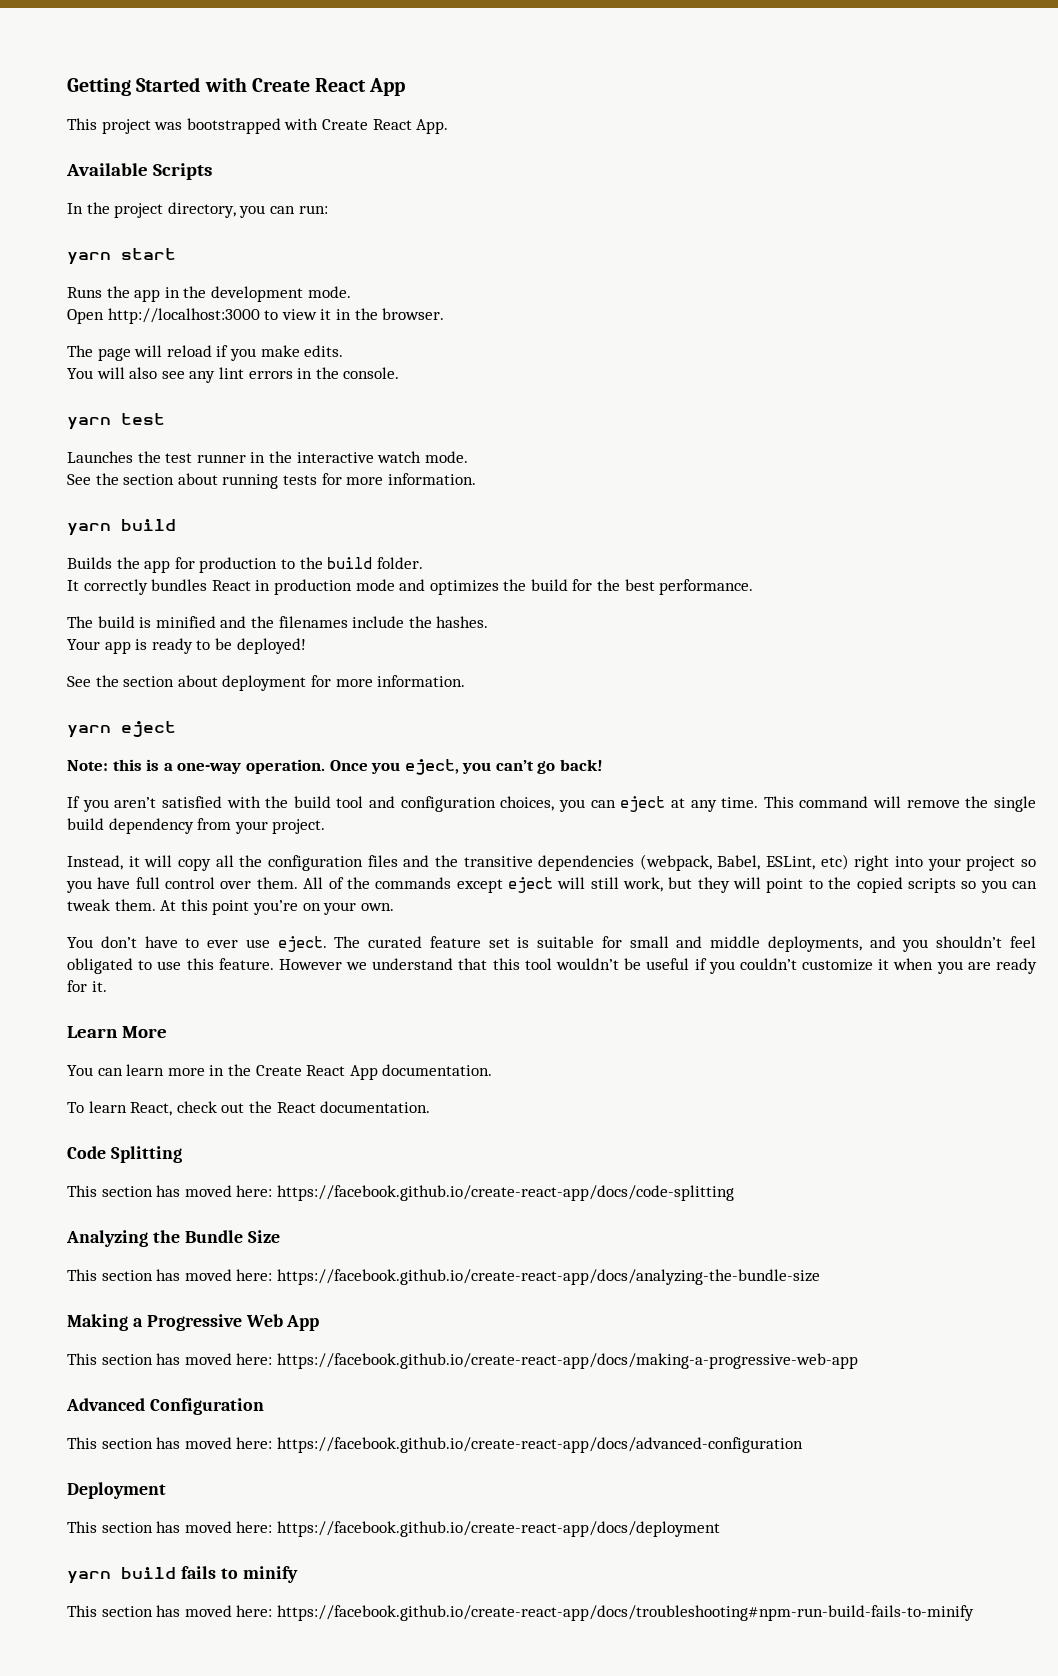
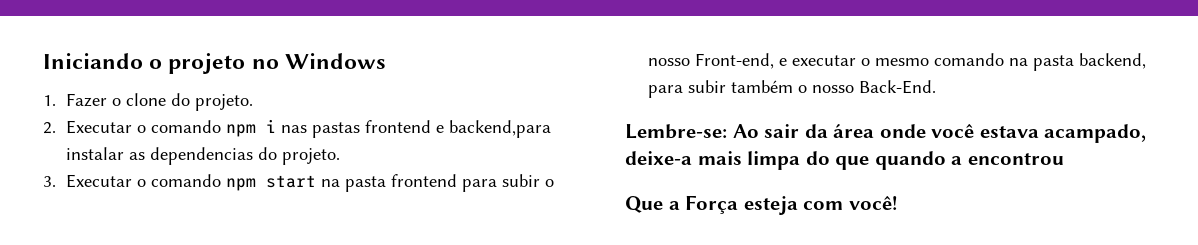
- Getting Started with Create React App
- This project was bootstrapped with Create React App.
- Available Scripts
- In the project directory, you can run:
- yarn start
- Runs the app in the development mode.
- Open http://localhost:3000 to view it in the browser.
- The page will reload if you make edits.
- You will also see any lint errors in the console.
- yarn test
- Launches the test runner in the interactive watch mode.
- See the section about running tests for more information.
- yarn build
- Builds the app for production to the build folder.
- It correctly bundles React in production mode and optimizes the build for the best performance.
- The build is minified and the filenames include the hashes.
- Your app is ready to be deployed!
- See the section about deployment for more information.
- yarn eject
- Note: this is a one-way operation. Once you eject, you can’t go back!
- If you aren’t satisfied with the build tool and configuration choices, you can eject at any time. This command will remove the single build dependency from your project.
- Instead, it will copy all the configuration files and the transitive dependencies (webpack, Babel, ESLint, etc) right into your project so you have full control over them. All of the commands except eject will still work, but they will point to the copied scripts so you can tweak them. At this point you’re on your own.
- You don’t have to ever use eject. The curated feature set is suitable for small and middle deployments, and you shouldn’t feel obligated to use this feature. However we understand that this tool wouldn’t be useful if you couldn’t customize it when you are ready for it.
- Learn More
- You can learn more in the Create React App documentation.
- To learn React, check out the React documentation.
- Code Splitting
- This section has moved here: https://facebook.github.io/create-react-app/docs/code-splitting
- Analyzing the Bundle Size
- This section has moved here: https://facebook.github.io/create-react-app/docs/analyzing-the-bundle-size
- Making a Progressive Web App
- This section has moved here: https://facebook.github.io/create-react-app/docs/making-a-progressive-web-app
- Advanced Configuration
- This section has moved here: https://facebook.github.io/create-react-app/docs/advanced-configuration
- Deployment
- This section has moved here: https://facebook.github.io/create-react-app/docs/deployment
- yarn build fails to minify
- This section has moved here: https://facebook.github.io/create-react-app/docs/troubleshooting#npm-run-build-fails-to-minify
+ Iniciando o projeto no Windows
+ 1. Fazer o clone do projeto.
+ 2. Executar o comando npm i nas pastas frontend e backend,para instalar as dependencias do projeto.
+ 3. Executar o comando npm start na pasta frontend para subir o nosso Front-end, e executar o mesmo comando na pasta backend, para subir também o nosso Back-End.
+ Lembre-se: Ao sair da área onde você estava acampado, deixe-a mais limpa do que quando a encontrou
+ Que a Força esteja com você!

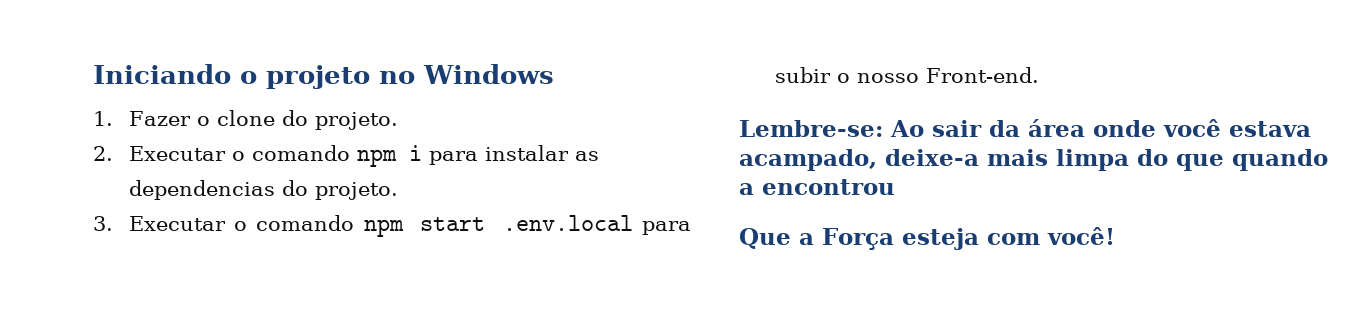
- 2. Executar o comando npm i nas pastas frontend e backend,para instalar as dependencias do projeto.
+ 2. Executar o comando npm i para instalar as dependencias do projeto.
- 3. Executar o comando npm start na pasta frontend para subir o nosso Front-end, e executar o mesmo comando na pasta backend, para subir também o nosso Back-End.
+ 3. Executar o comando npm start .env.local para subir o nosso Front-end.

